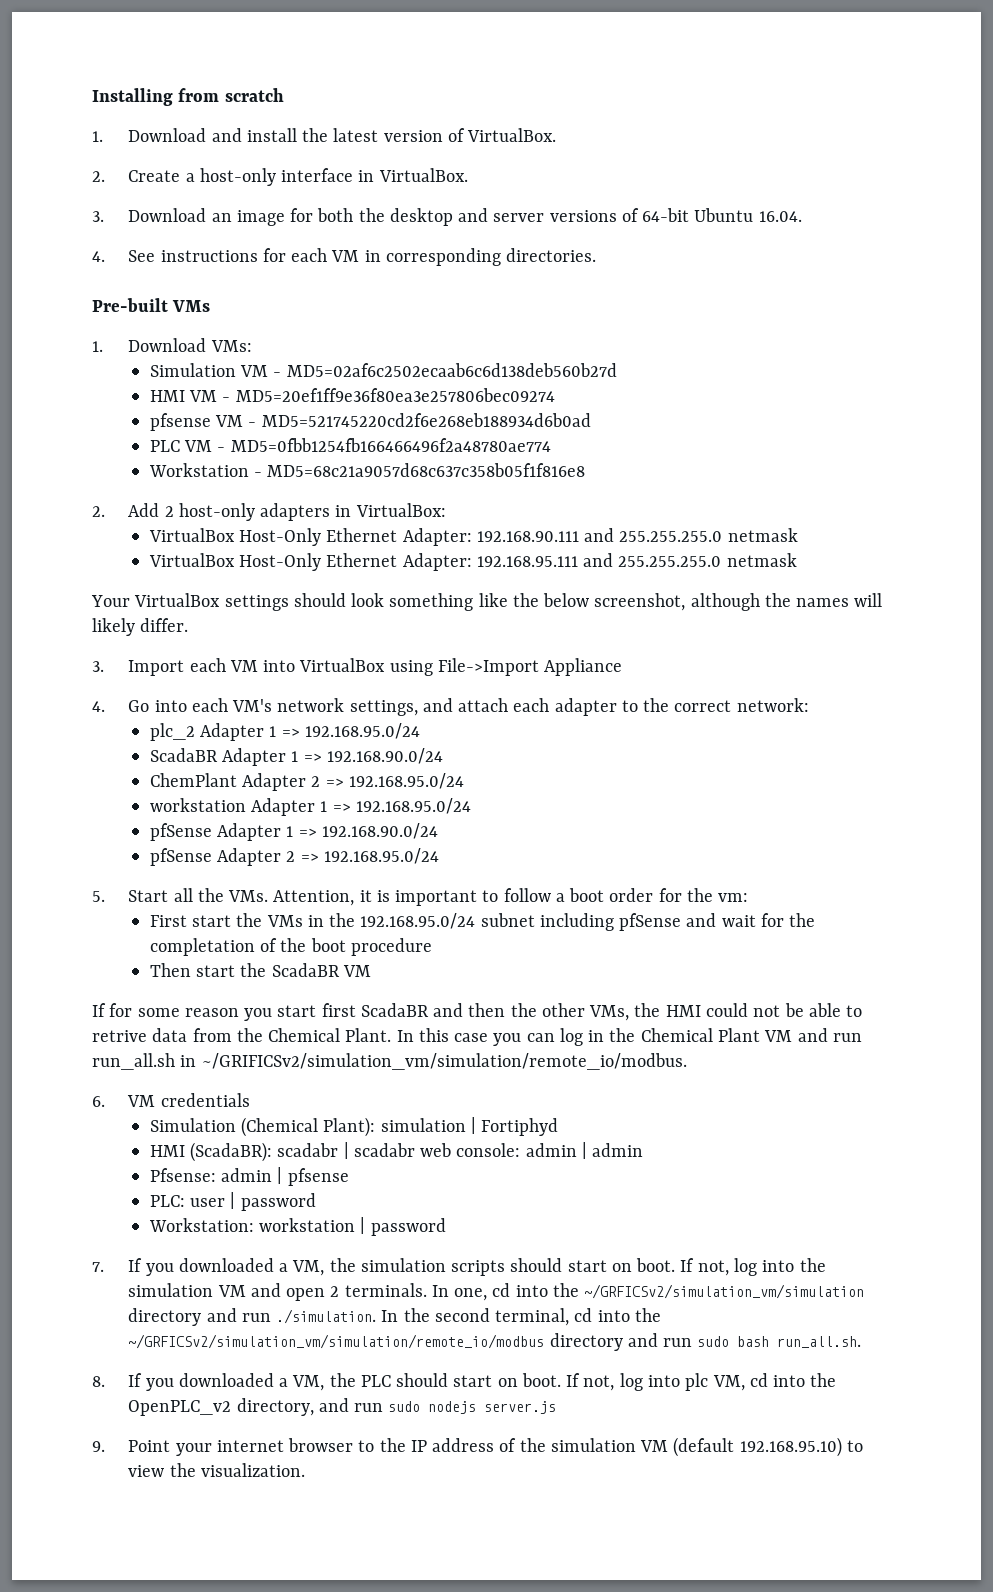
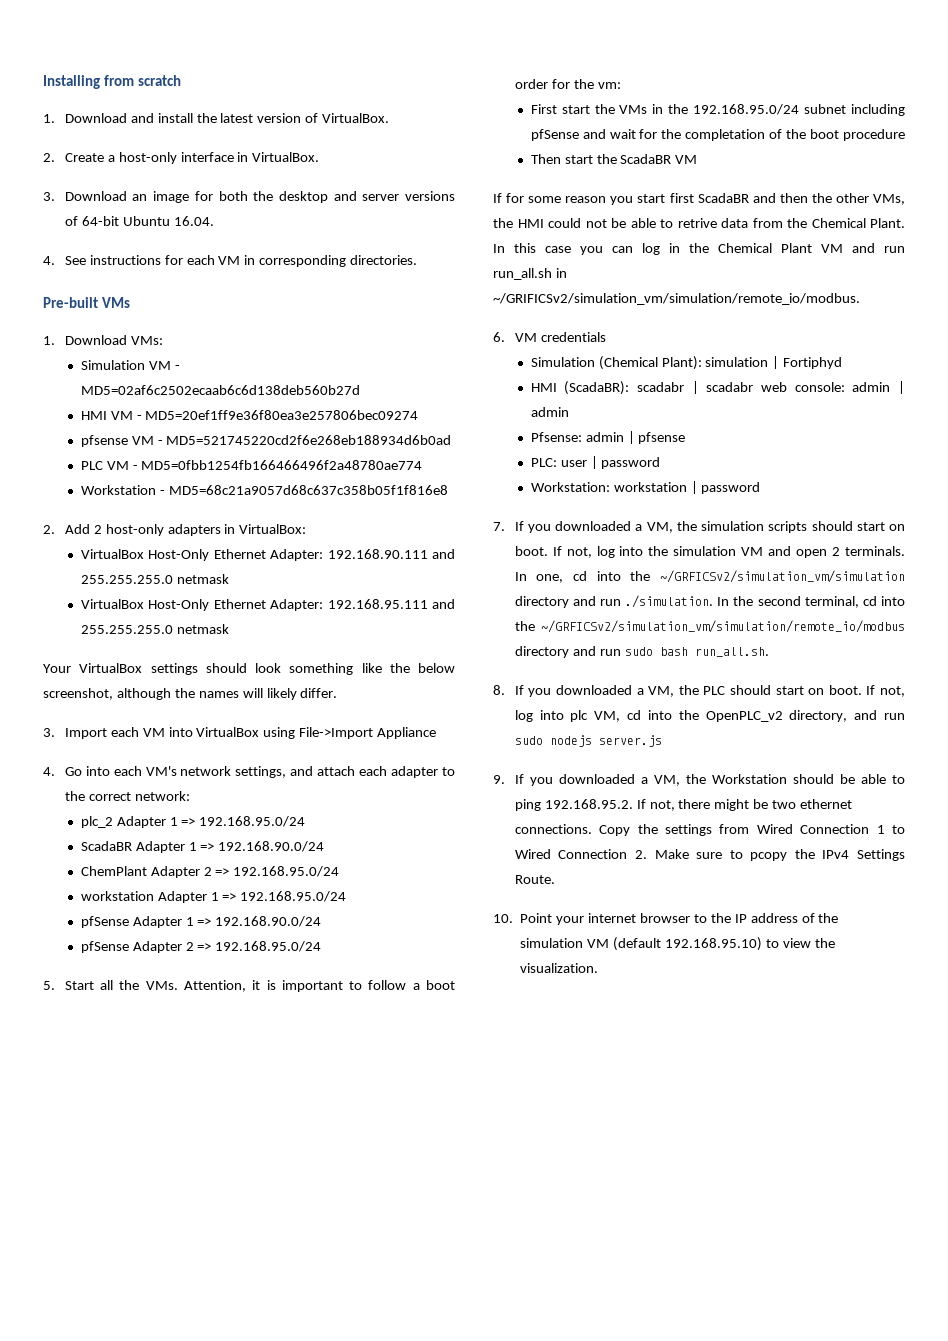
- 9. Point your internet browser to the IP address of the simulation VM (default 192.168.95.10) to view the visualization.
+ 9. If you downloaded a VM, the Workstation should be able to ping 192.168.95.2. If not, there might be two ethernet connections. Copy the settings from Wired Connection 1 to Wired Connection 2. Make sure to pcopy the IPv4 Settings Route.
+ 10. Point your internet browser to the IP address of the simulation VM (default 192.168.95.10) to view the visualization.

